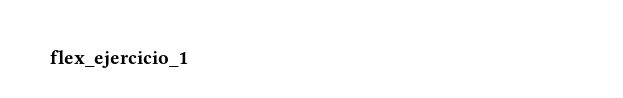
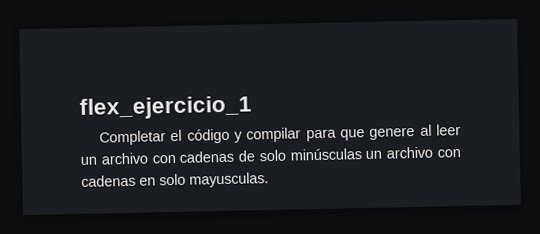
+ Completar el código y compilar para que genere al leer un archivo con cadenas de solo minúsculas un archivo con cadenas en solo mayusculas.

